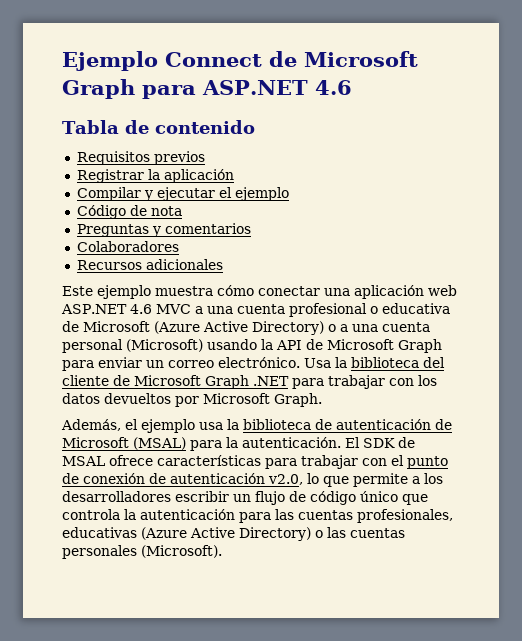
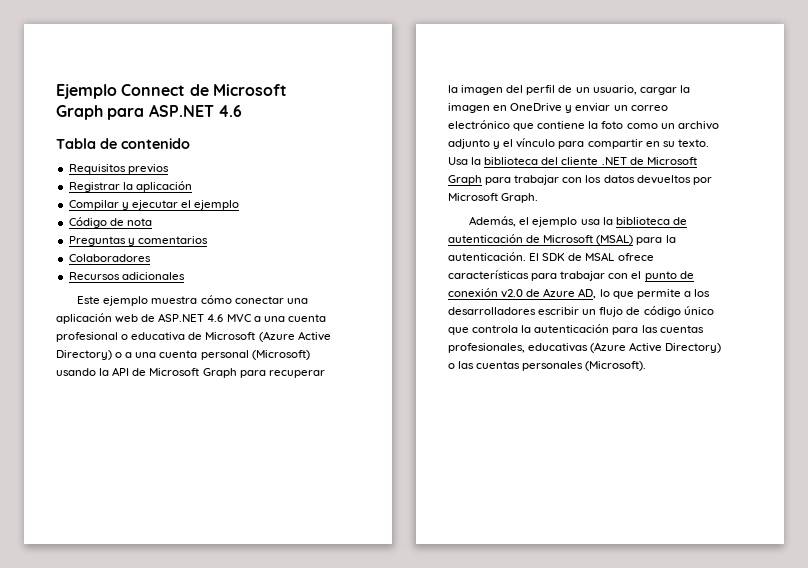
- Este ejemplo muestra cómo conectar una aplicación web ASP.NET 4.6 MVC a una cuenta profesional o educativa de Microsoft (Azure Active Directory) o a una cuenta personal (Microsoft) usando la API de Microsoft Graph para enviar un correo electrónico.
+ Este ejemplo muestra cómo conectar una aplicación web de ASP.NET 4.6 MVC a una cuenta profesional o educativa de Microsoft (Azure Active Directory) o a una cuenta personal (Microsoft) usando la API de Microsoft Graph para recuperar la imagen del perfil de un usuario, cargar la imagen en OneDrive y enviar un correo electrónico que contiene la foto como un archivo adjunto y el vínculo para compartir en su texto.
- Usa la biblioteca del cliente de Microsoft Graph .NET para trabajar con los datos devueltos por Microsoft Graph.
+ Usa la biblioteca del cliente .NET de Microsoft Graph para trabajar con los datos devueltos por Microsoft Graph.
- El SDK de MSAL ofrece características para trabajar con el punto de conexión de autenticación v2.0, lo que permite a los desarrolladores escribir un flujo de código único que controla la autenticación para las cuentas profesionales, educativas (Azure Active Directory) o las cuentas personales (Microsoft).
+ El SDK de MSAL ofrece características para trabajar con el punto de conexión v2.0 de Azure AD, lo que permite a los desarrolladores escribir un flujo de código único que controla la autenticación para las cuentas profesionales, educativas (Azure Active Directory) o las cuentas personales (Microsoft).

